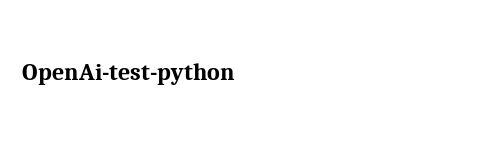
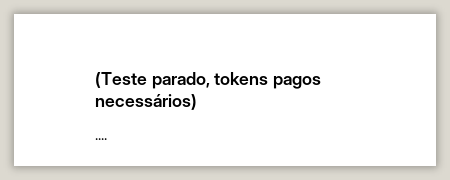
- OpenAi-test-python
+ (Teste parado, tokens pagos necessários)
+ ....

